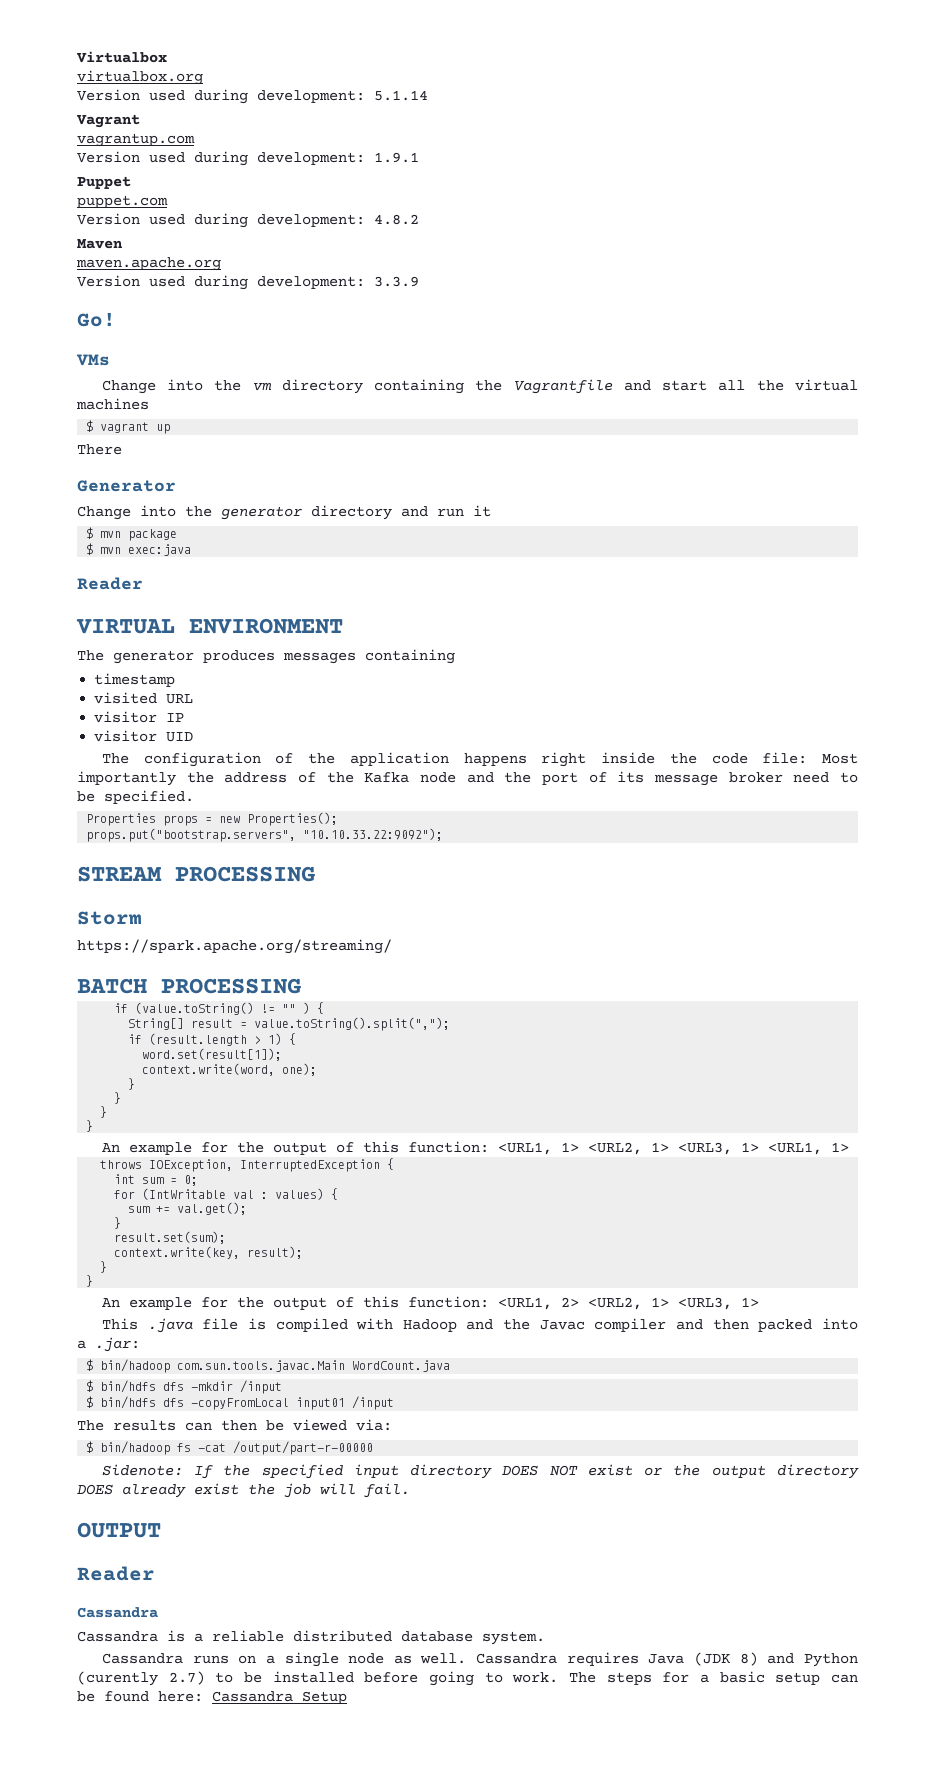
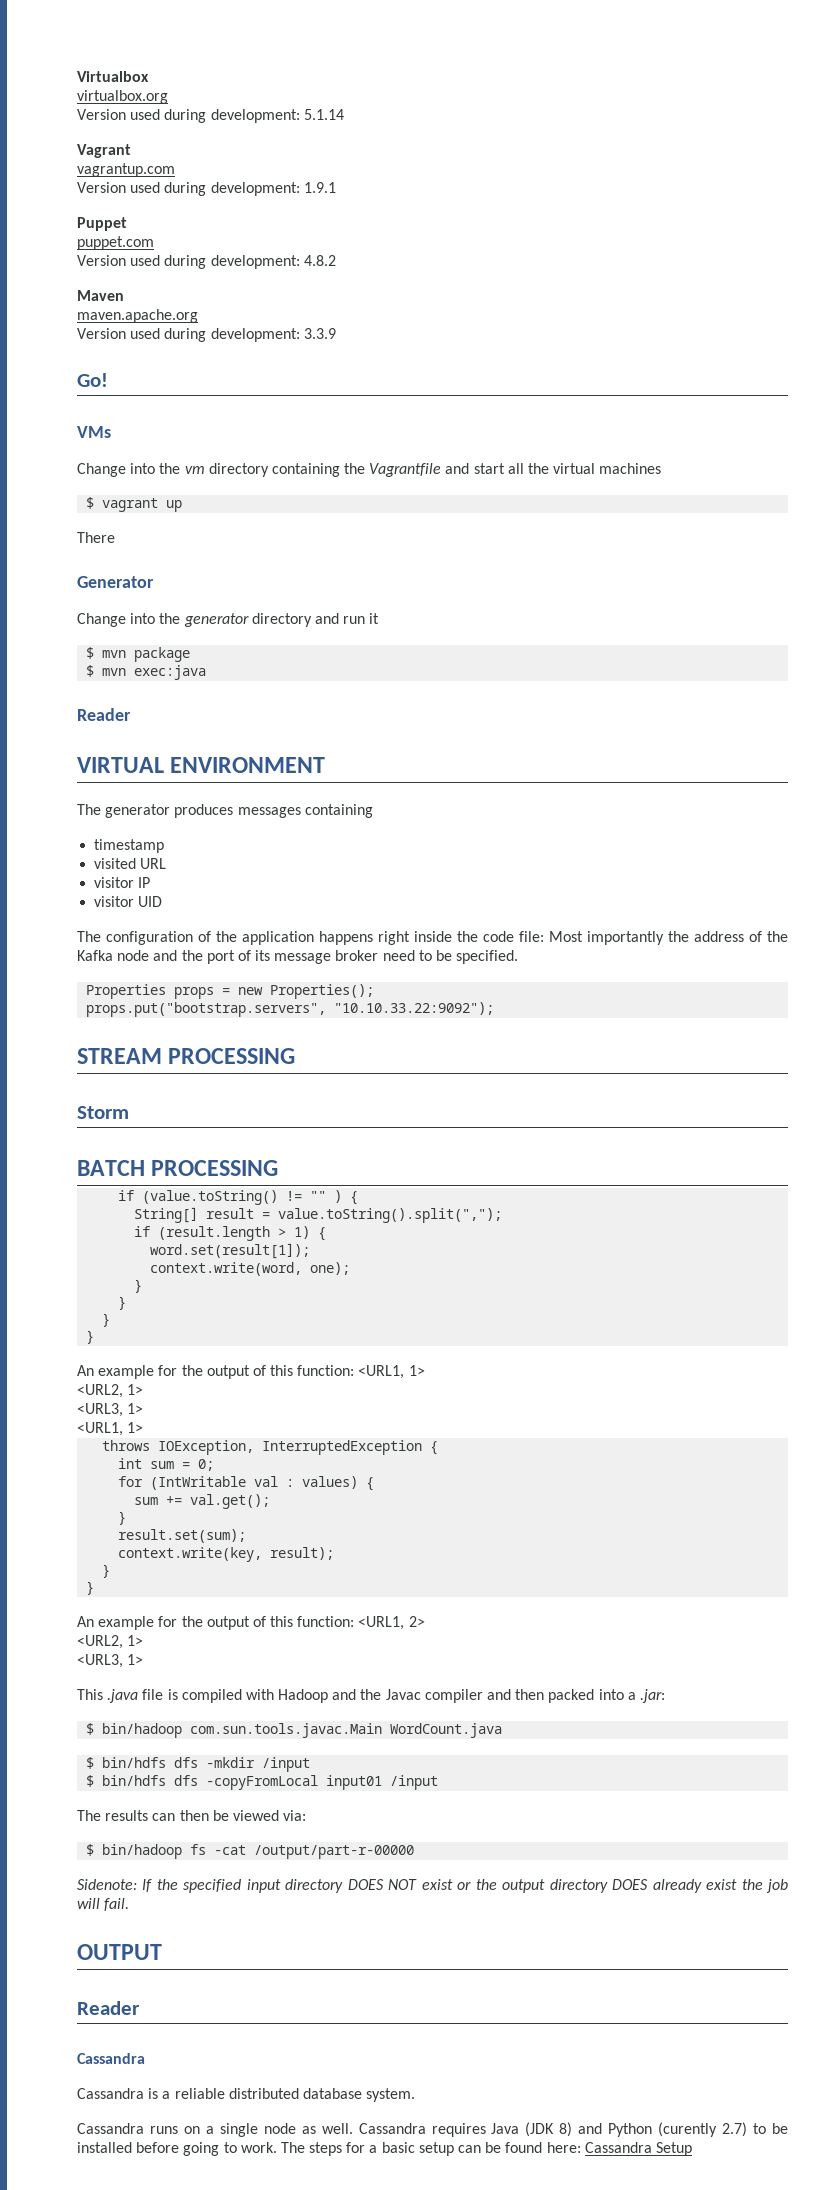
- https://spark.apache.org/streaming/
- An example for the output of this function: <URL1, 1> <URL2, 1> <URL3, 1> <URL1, 1>
+ An example for the output of this function: <URL1, 1>
+ <URL2, 1>
+ <URL3, 1>
+ <URL1, 1>
- An example for the output of this function: <URL1, 2> <URL2, 1> <URL3, 1>
+ An example for the output of this function: <URL1, 2>
+ <URL2, 1>
+ <URL3, 1>

